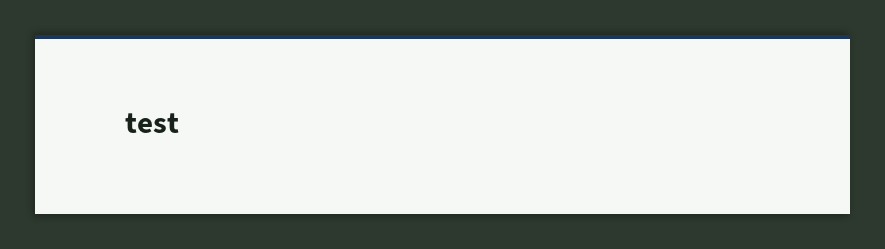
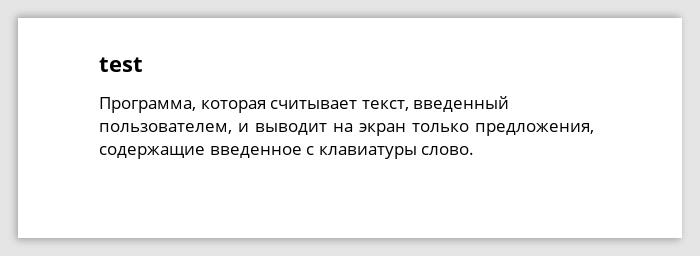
+ Программа, которая считывает текст, введенный пользователем, и выводит на экран только предложения, содержащие введенное с клавиатуры слово.

